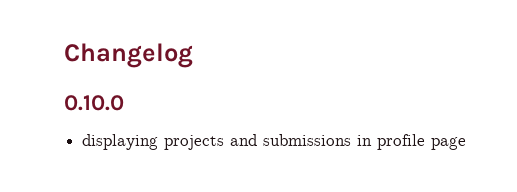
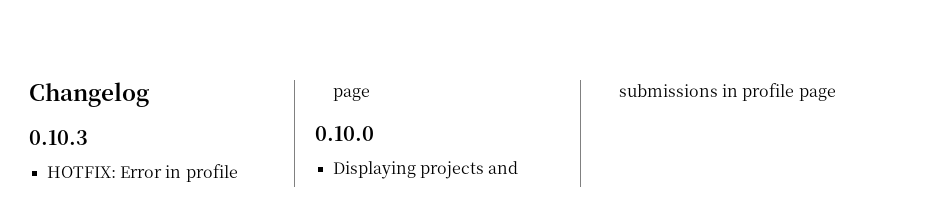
+ 0.10.3
+ HOTFIX: Error in profile page
- displaying projects and submissions in profile page
+ Displaying projects and submissions in profile page

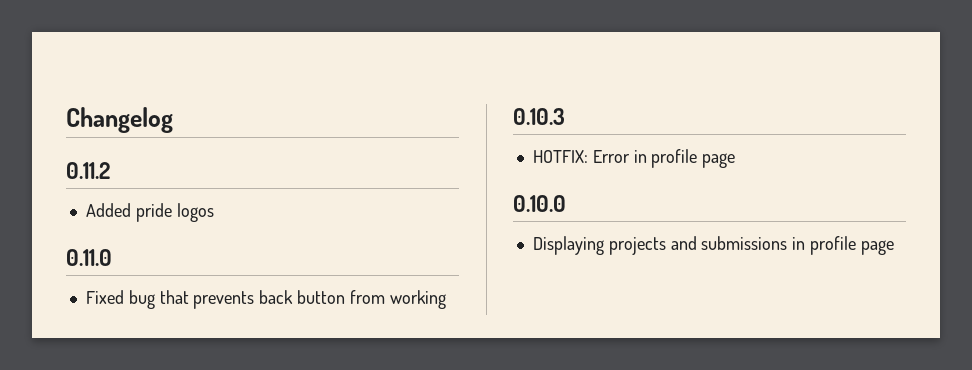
+ 0.11.2
+ Added pride logos
+ 0.11.0
+ Fixed bug that prevents back button from working

